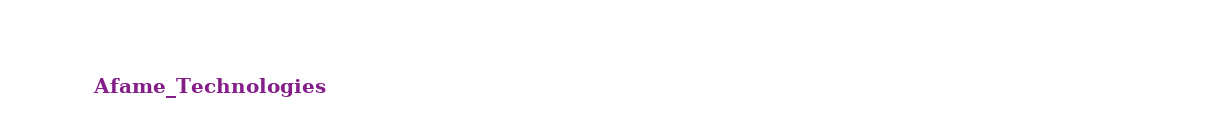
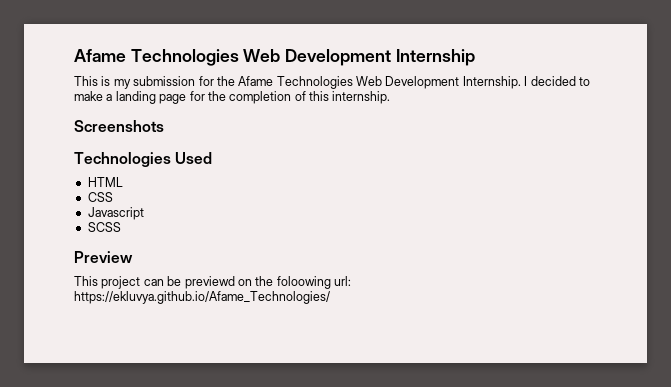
- Afame_Technologies
+ Afame Technologies Web Development Internship
+ This is my submission for the Afame Technologies Web Development Internship. I decided to make a landing page for the completion of this internship.
+ Screenshots
+ Technologies Used
+ HTML
+ CSS
+ Javascript
+ SCSS
+ Preview
+ This project can be previewd on the foloowing url: https://ekluvya.github.io/Afame_Technologies/

